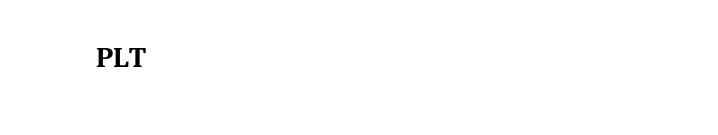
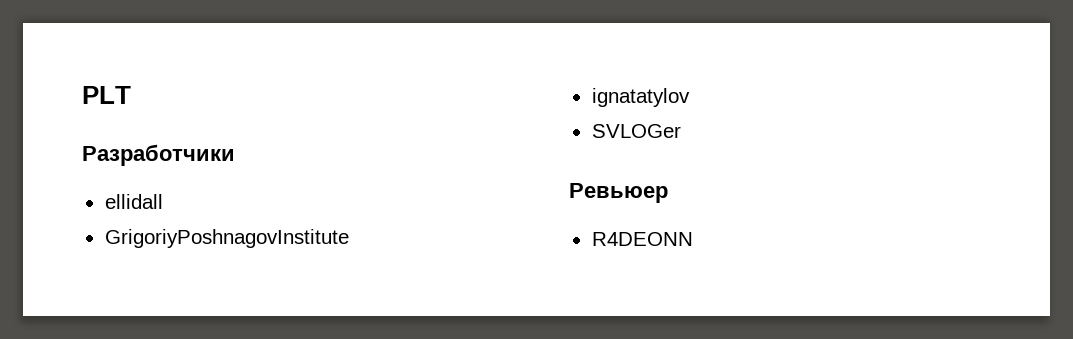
+ Разработчики
+ ellidall
+ GrigoriyPoshnagovInstitute
+ ignatatylov
+ SVLOGer
+ Ревьюер
+ R4DEONN

